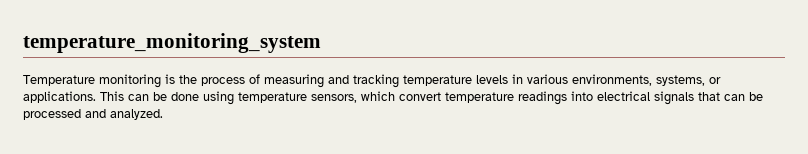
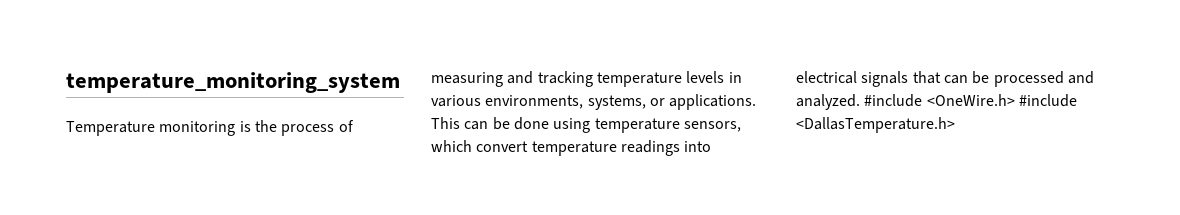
+ #include <OneWire.h> #include <DallasTemperature.h>

